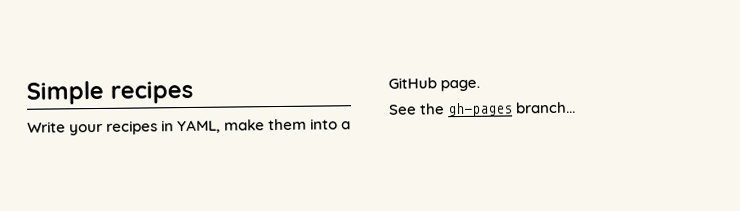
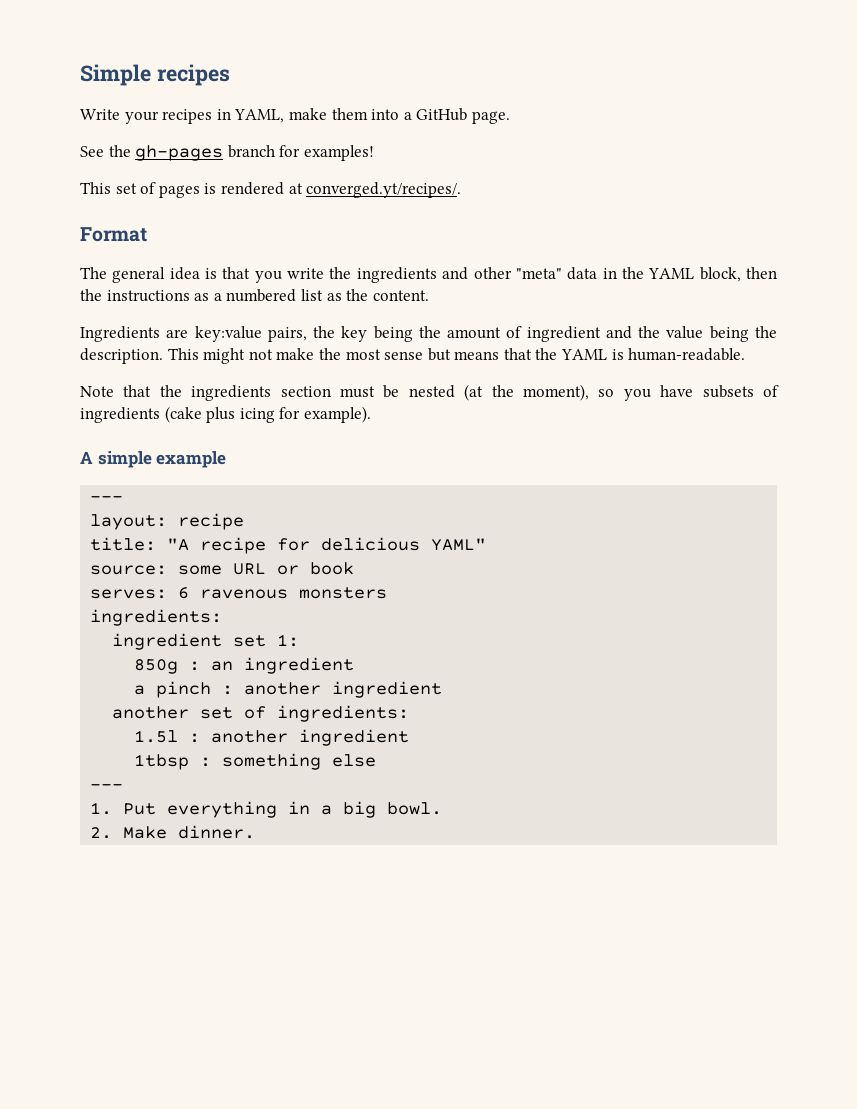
- See the gh-pages branch...
+ See the gh-pages branch for examples!
+ This set of pages is rendered at converged.yt/recipes/.
+ Format
+ The general idea is that you write the ingredients and other "meta" data in the YAML block, then the instructions as a numbered list as the content.
+ Ingredients are key:value pairs, the key being the amount of ingredient and the value being the description. This might not make the most sense but means that the YAML is human-readable.
+ Note that the ingredients section must be nested (at the moment), so you have subsets of ingredients (cake plus icing for example).
+ A simple example
+ ---
+ layout: recipe
+ title: "A recipe for delicious YAML"
+ source: some URL or book
+ serves: 6 ravenous monsters
+ ingredients:
+ ingredient set 1:
+ 850g : an ingredient
+ a pinch : another ingredient
+ another set of ingredients:
+ 1.5l : another ingredient
+ 1tbsp : something else
+ ---
+ 1. Put everything in a big bowl.
+ 2. Make dinner.

